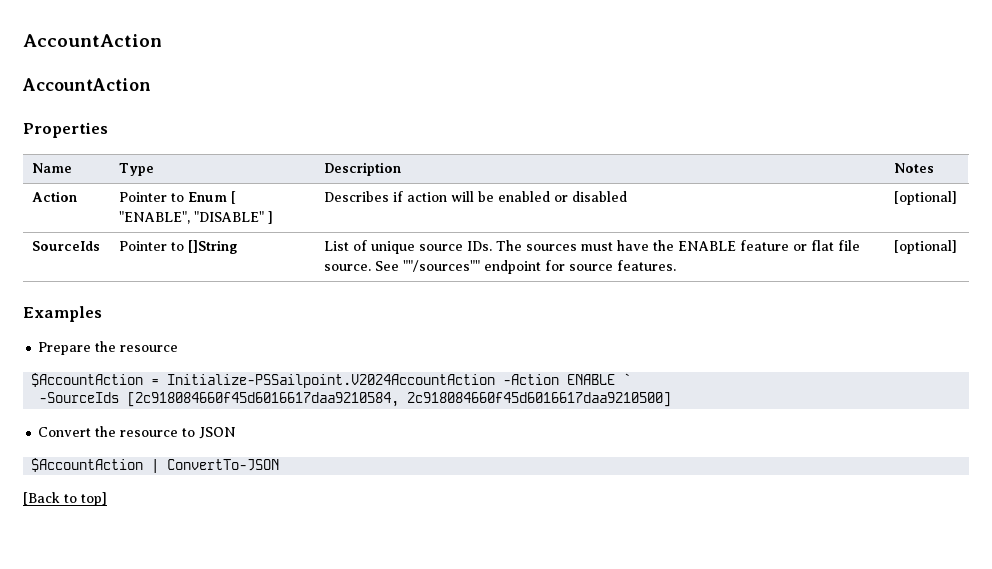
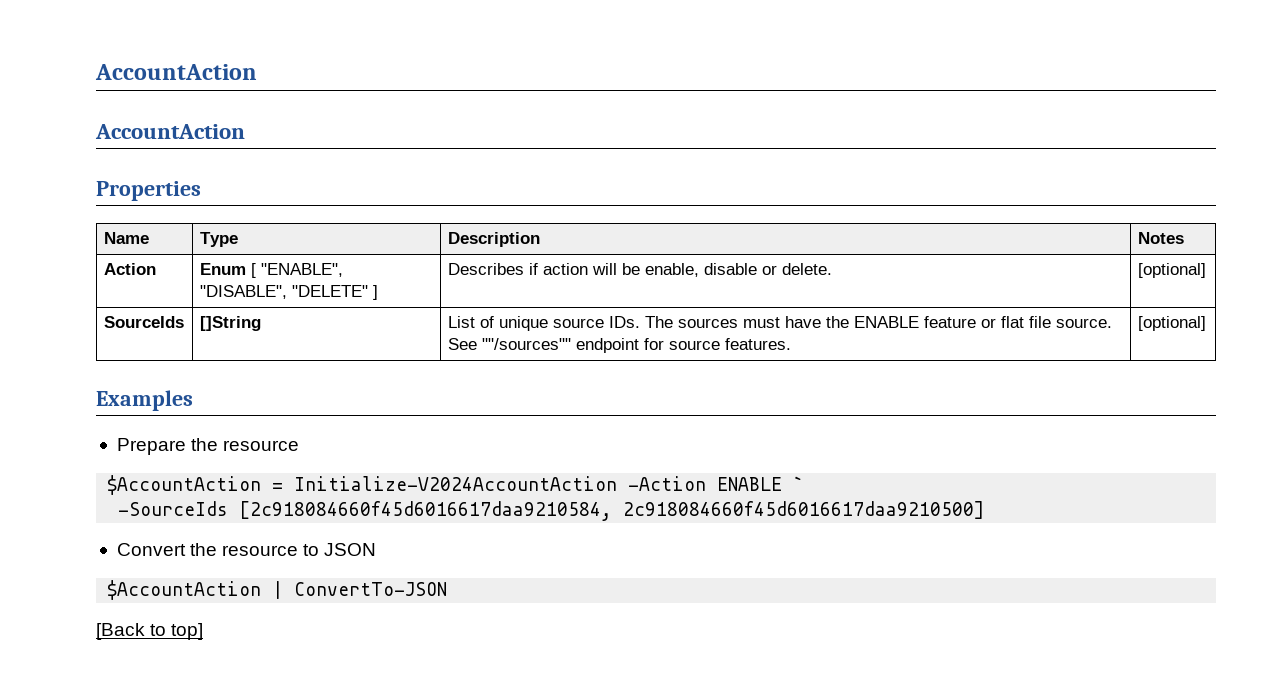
- Action | Pointer to Enum [ "ENABLE", "DISABLE" ] | Describes if action will be enabled or disabled | [optional]
+ Action | Enum [ "ENABLE", "DISABLE", "DELETE" ] | Describes if action will be enable, disable or delete. | [optional]
- SourceIds | Pointer to []String | List of unique source IDs. The sources must have the ENABLE feature or flat file source. See ""/sources"" endpoint for source features. | [optional]
+ SourceIds | []String | List of unique source IDs. The sources must have the ENABLE feature or flat file source. See ""/sources"" endpoint for source features. | [optional]
- $AccountAction = Initialize-PSSailpoint.V2024AccountAction -Action ENABLE `
+ $AccountAction = Initialize-V2024AccountAction -Action ENABLE `

